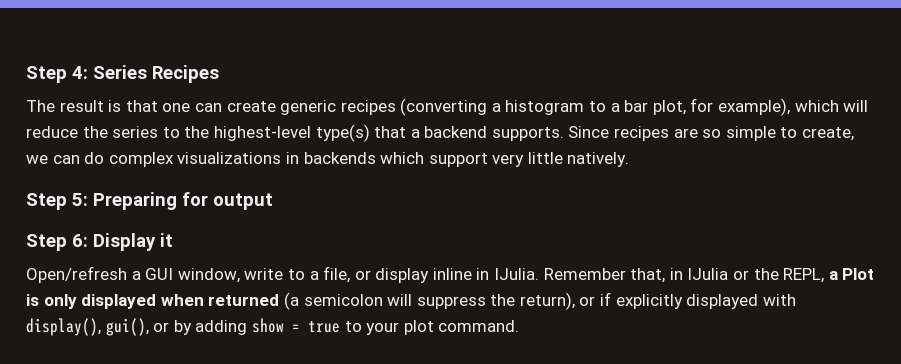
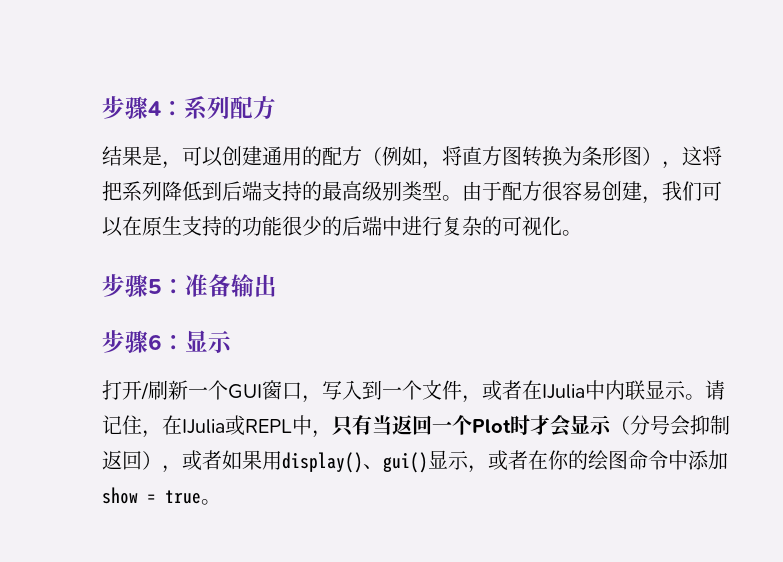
- Step 4: Series Recipes
- The result is that one can create generic recipes (converting a histogram to a bar plot, for example), which will reduce the series to the highest-level type(s) that a backend supports. Since recipes are so simple to create, we can do complex visualizations in backends which support very little natively.
- Step 5: Preparing for output
- Step 6: Display it
- Open/refresh a GUI window, write to a file, or display inline in IJulia. Remember that, in IJulia or the REPL, a Plot is only displayed when returned (a semicolon will suppress the return), or if explicitly displayed with display(), gui(), or by adding show = true to your plot command.
+ 步骤4：系列配方
+ 结果是，可以创建通用的配方（例如，将直方图转换为条形图），这将把系列降低到后端支持的最高级别类型。由于配方很容易创建，我们可以在原生支持的功能很少的后端中进行复杂的可视化。
+ 步骤5：准备输出
+ 步骤6：显示
+ 打开/刷新一个GUI窗口，写入到一个文件，或者在IJulia中内联显示。请记住，在IJulia或REPL中，只有当返回一个Plot时才会显示（分号会抑制返回），或者如果用display()、gui()显示，或者在你的绘图命令中添加show = true。

